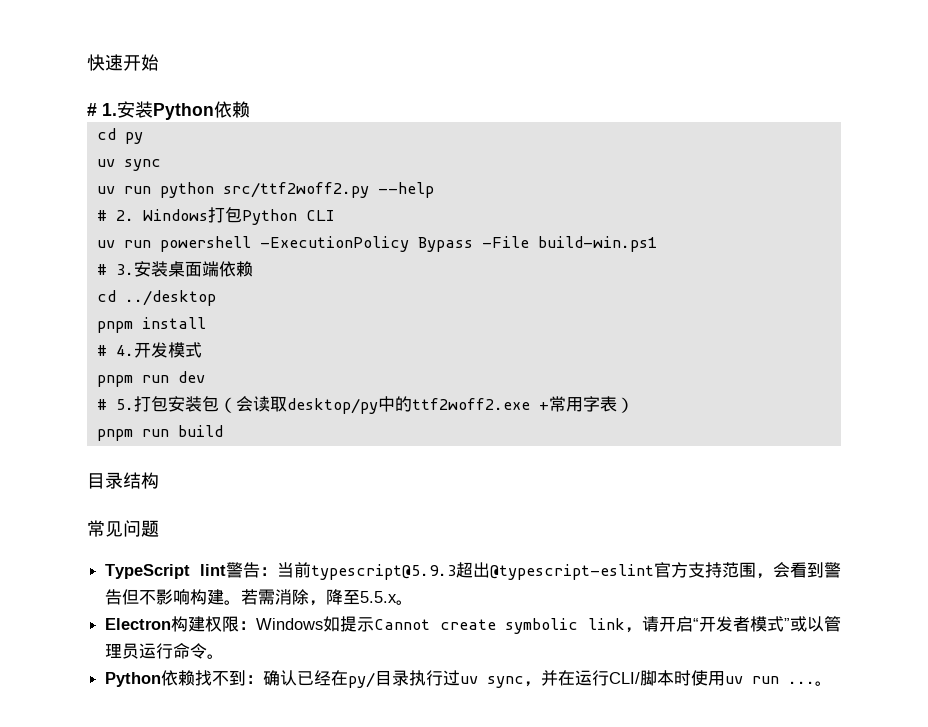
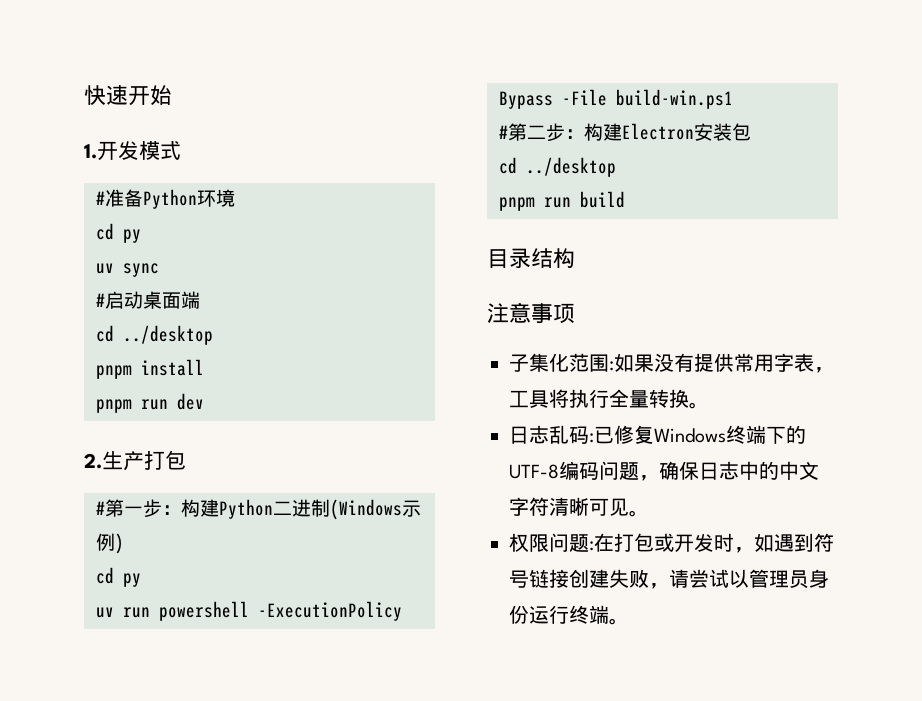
- # 1.安装Python依赖
+ 1.开发模式
+ #准备Python环境
  cd py
  uv sync
- uv run python src/ttf2woff2.py --help
- # 2. Windows打包Python CLI
+ #启动桌面端
+ cd ../desktop
+ pnpm install
+ pnpm run dev
+ 2.生产打包
+ #第一步：构建Python二进制(Windows示例)
+ cd py
- # 3.安装桌面端依赖
+ #第二步：构建Electron安装包
  cd ../desktop
- pnpm install
- # 4.开发模式
- pnpm run dev
- # 5.打包安装包（会读取desktop/py中的ttf2woff2.exe +常用字表）
- 常见问题
- TypeScript lint警告：当前typescript@5.9.3超出@typescript-eslint官方支持范围，会看到警告但不影响构建。若需消除，降至5.5.x。
- Electron构建权限：Windows如提示Cannot create symbolic link，请开启“开发者模式”或以管理员运行命令。
- Python依赖找不到：确认已经在py/目录执行过uv sync，并在运行CLI/脚本时使用uv run ...。
+ 注意事项
+ 子集化范围:如果没有提供常用字表，工具将执行全量转换。
+ 日志乱码:已修复Windows终端下的UTF-8编码问题，确保日志中的中文字符清晰可见。
+ 权限问题:在打包或开发时，如遇到符号链接创建失败，请尝试以管理员身份运行终端。

